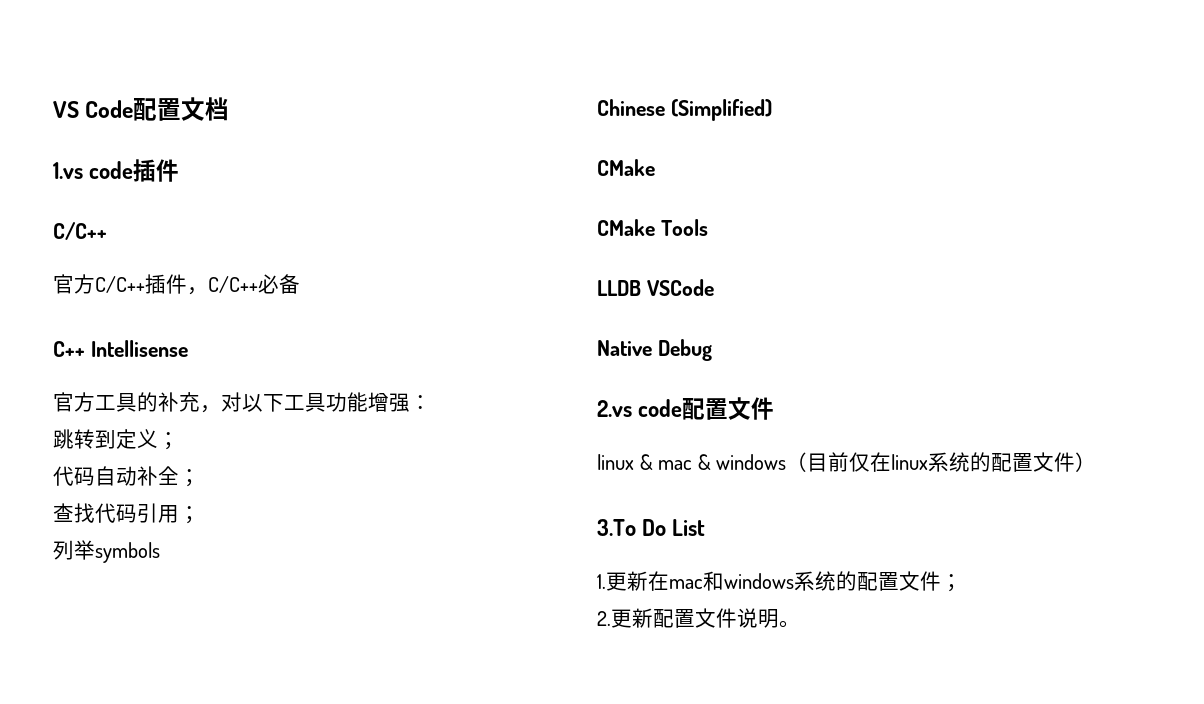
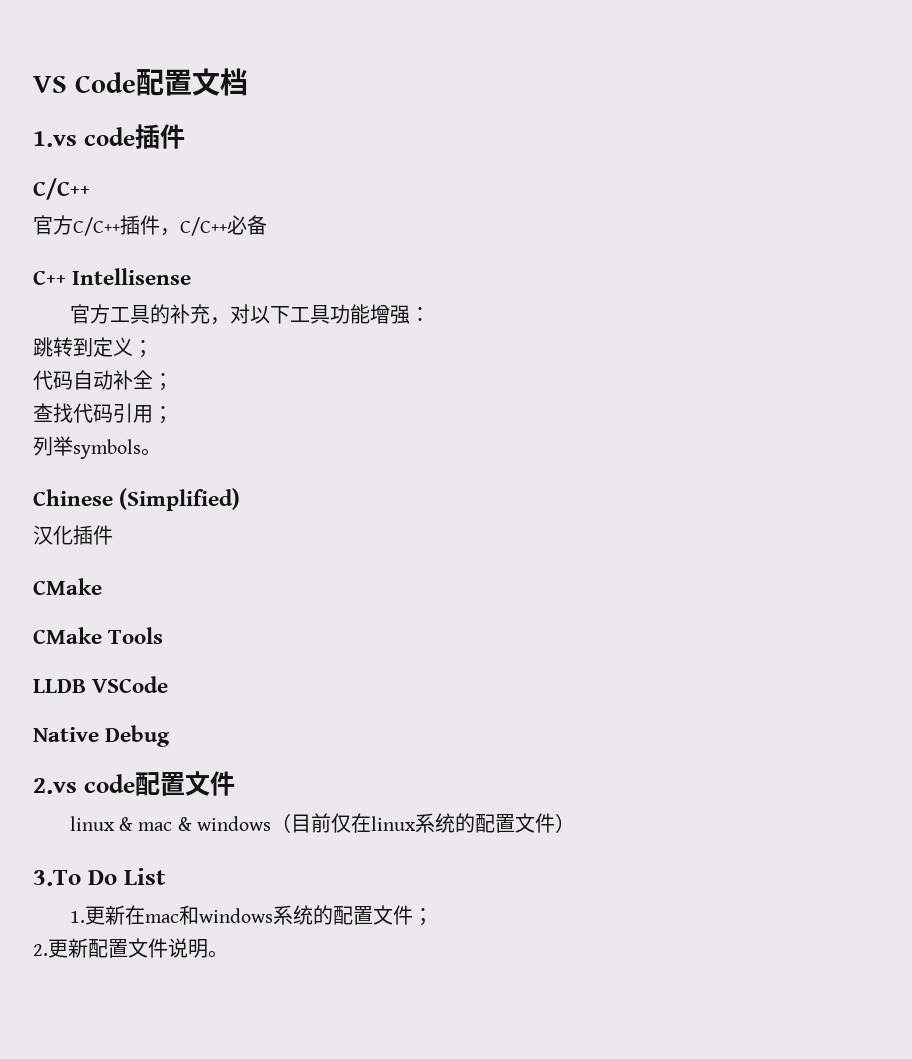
- 列举symbols
+ 列举symbols。
+ 汉化插件

